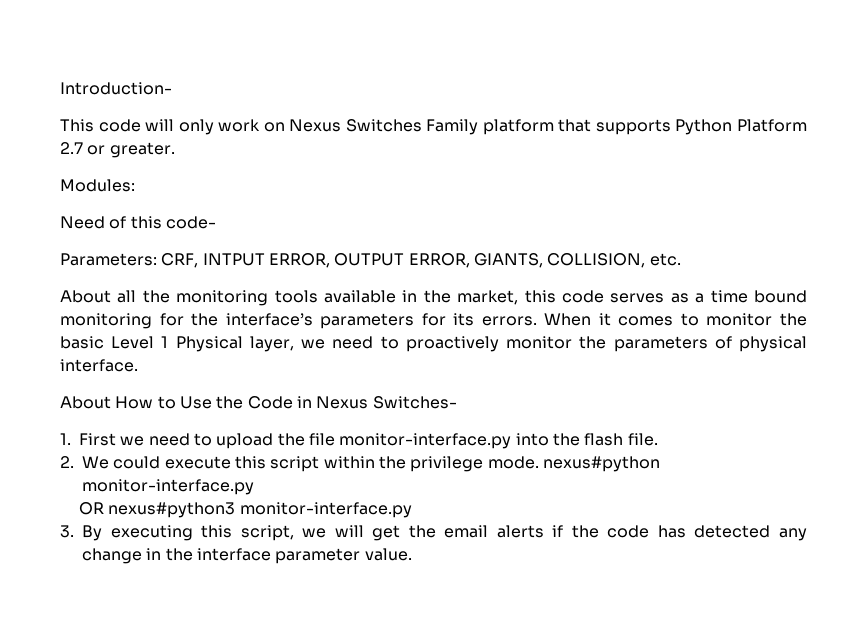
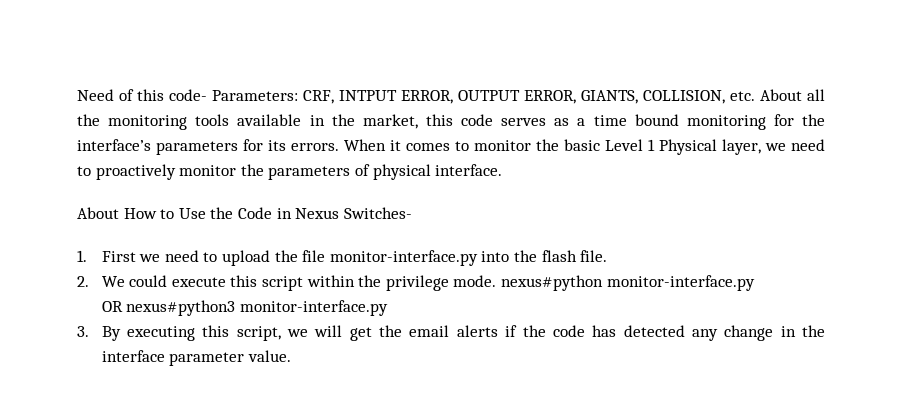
- Introduction-
- This code will only work on Nexus Switches Family platform that supports Python Platform 2.7 or greater.
- Modules:
- Need of this code-
- Parameters: CRF, INTPUT ERROR, OUTPUT ERROR, GIANTS, COLLISION, etc.
- About all the monitoring tools available in the market, this code serves as a time bound monitoring for the interface’s parameters for its errors.
+ Need of this code- Parameters: CRF, INTPUT ERROR, OUTPUT ERROR, GIANTS, COLLISION, etc. About all the monitoring tools available in the market, this code serves as a time bound monitoring for the interface’s parameters for its errors.

